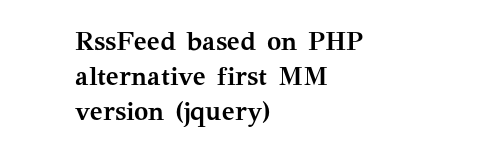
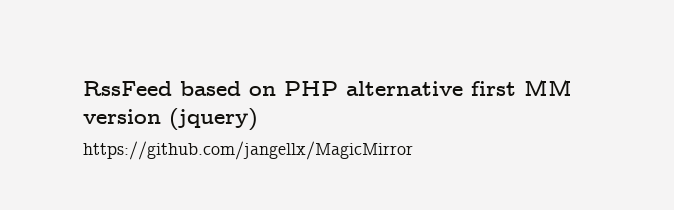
+ https://github.com/jangellx/MagicMirror

